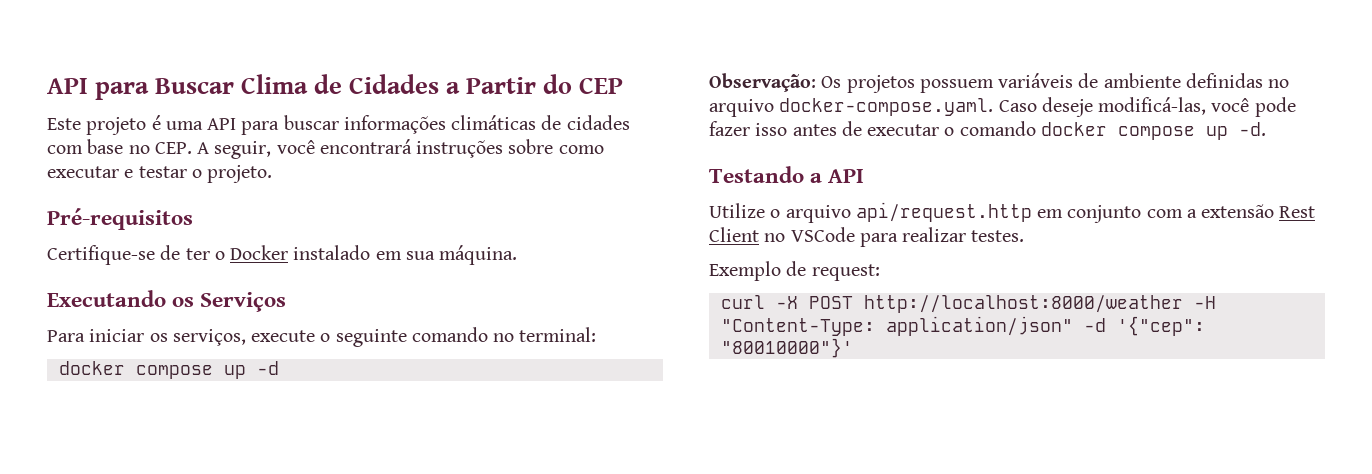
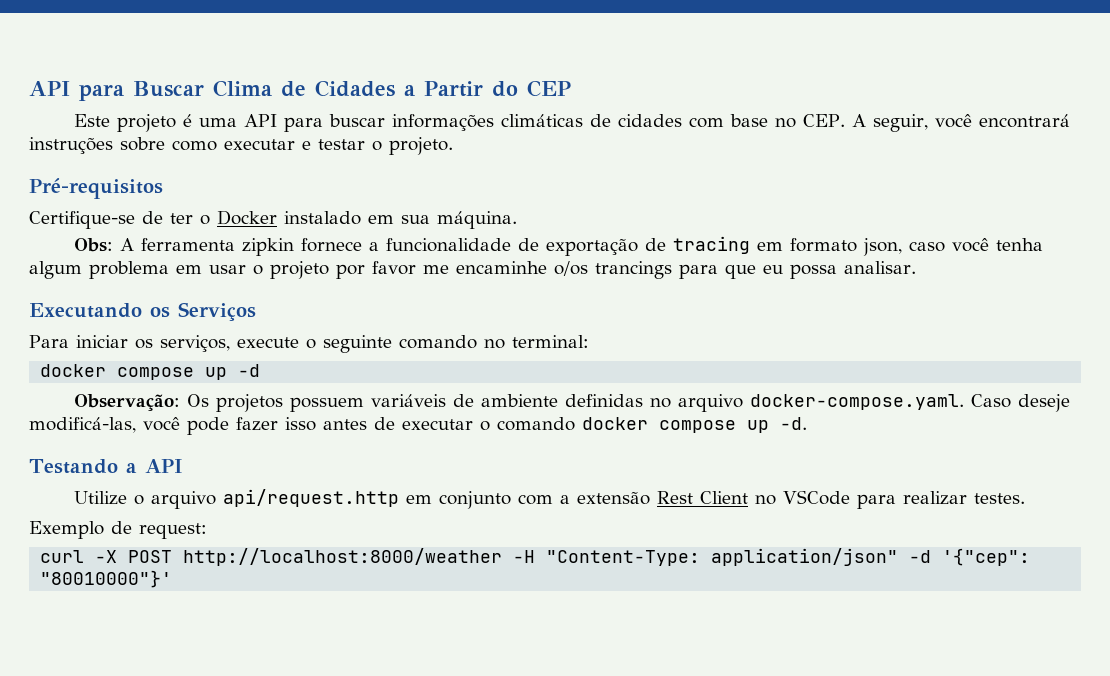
+ Obs: A ferramenta zipkin fornece a funcionalidade de exportação de tracing em formato json, caso você tenha algum problema em usar o projeto por favor me encaminhe o/os trancings para que eu possa analisar.

